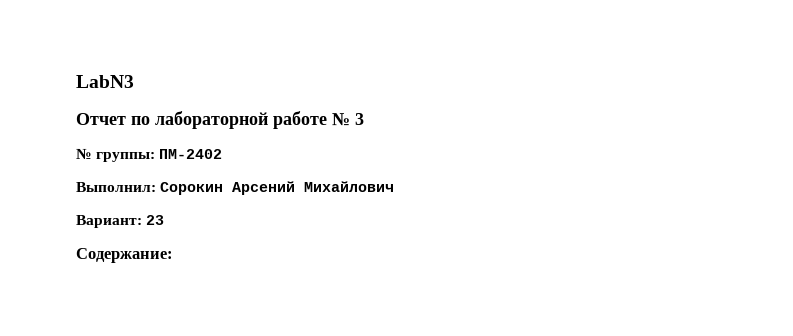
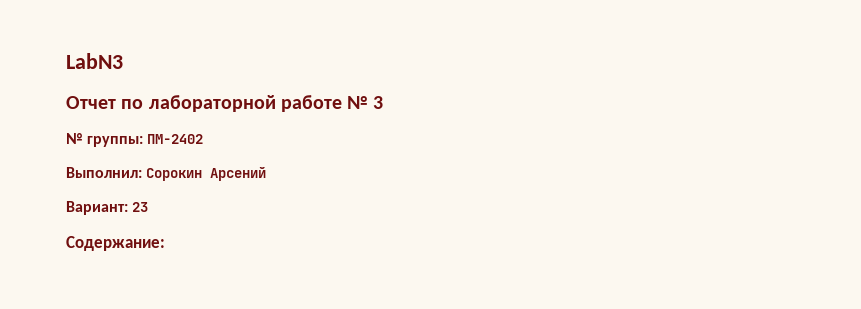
- Выполнил: Сорокин Арсений Михайлович
+ Выполнил: Сорокин Арсений

